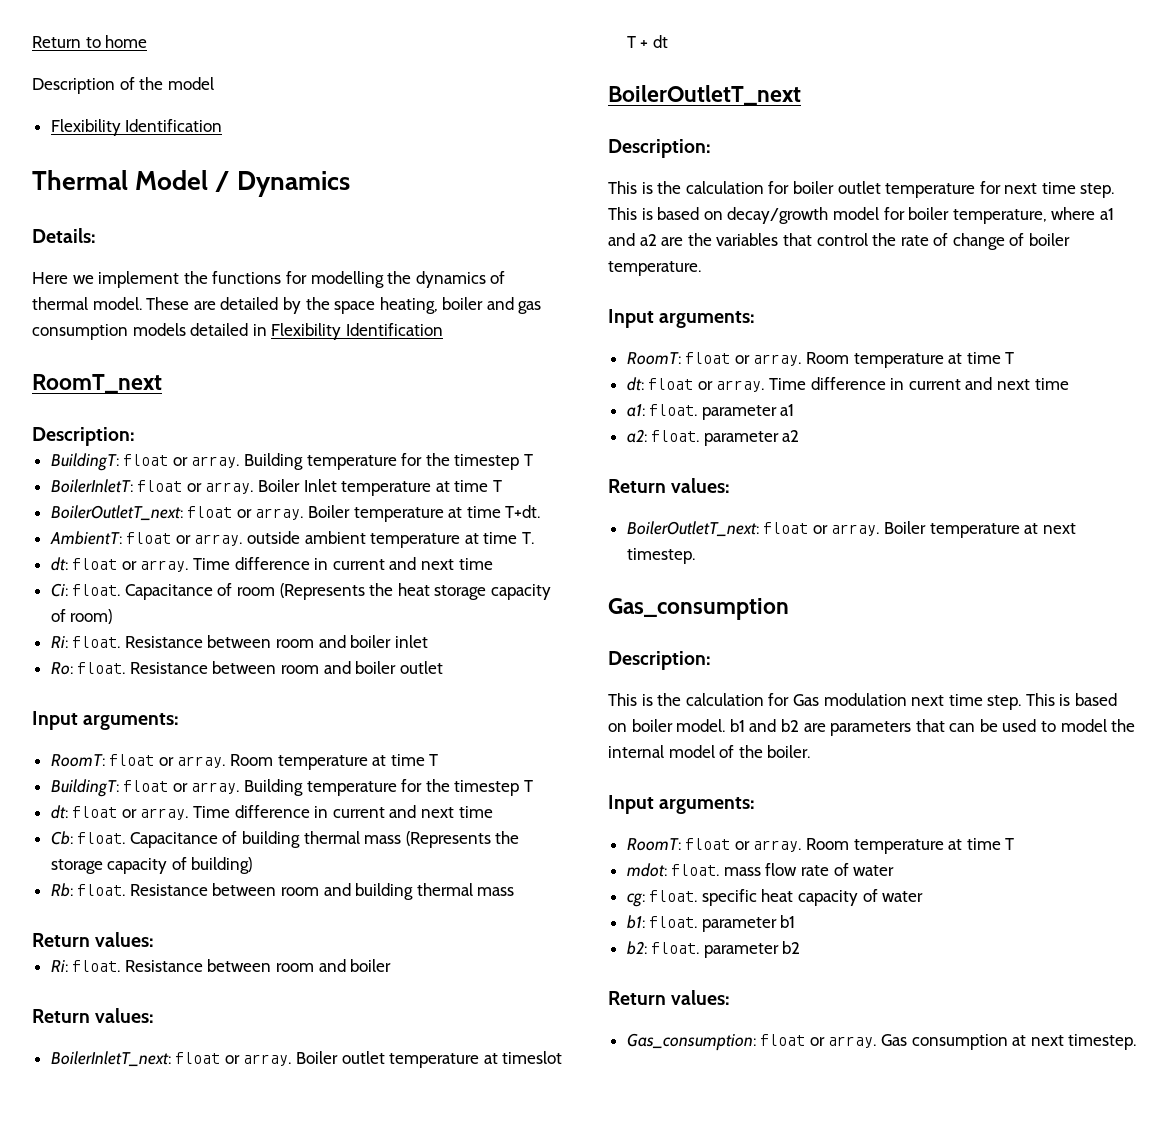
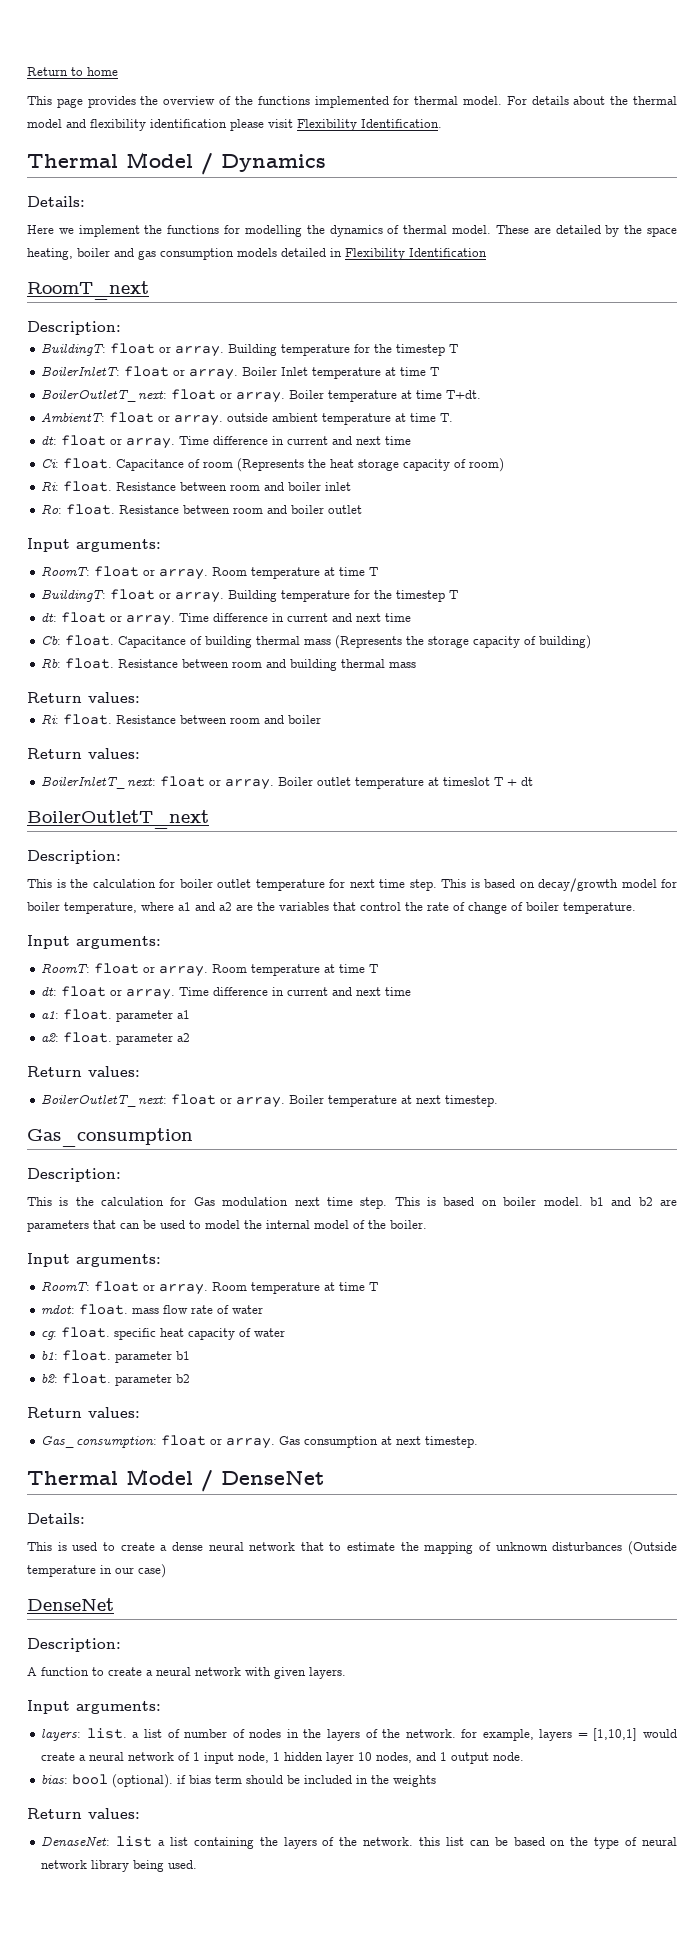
- Description of the model
- Flexibility Identification
+ This page provides the overview of the functions implemented for thermal model. For details about the thermal model and flexibility identification please visit Flexibility Identification.
+ Thermal Model / DenseNet
+ Details:
+ This is used to create a dense neural network that to estimate the mapping of unknown disturbances (Outside temperature in our case)
+ DenseNet
+ Description:
+ A function to create a neural network with given layers.
+ Input arguments:
+ layers: list. a list of number of nodes in the layers of the network. for example, layers = [1,10,1] would create a neural network of 1 input node, 1 hidden layer 10 nodes, and 1 output node.
+ bias: bool (optional). if bias term should be included in the weights
+ Return values:
+ DenaseNet: list a list containing the layers of the network. this list can be based on the type of neural network library being used.

